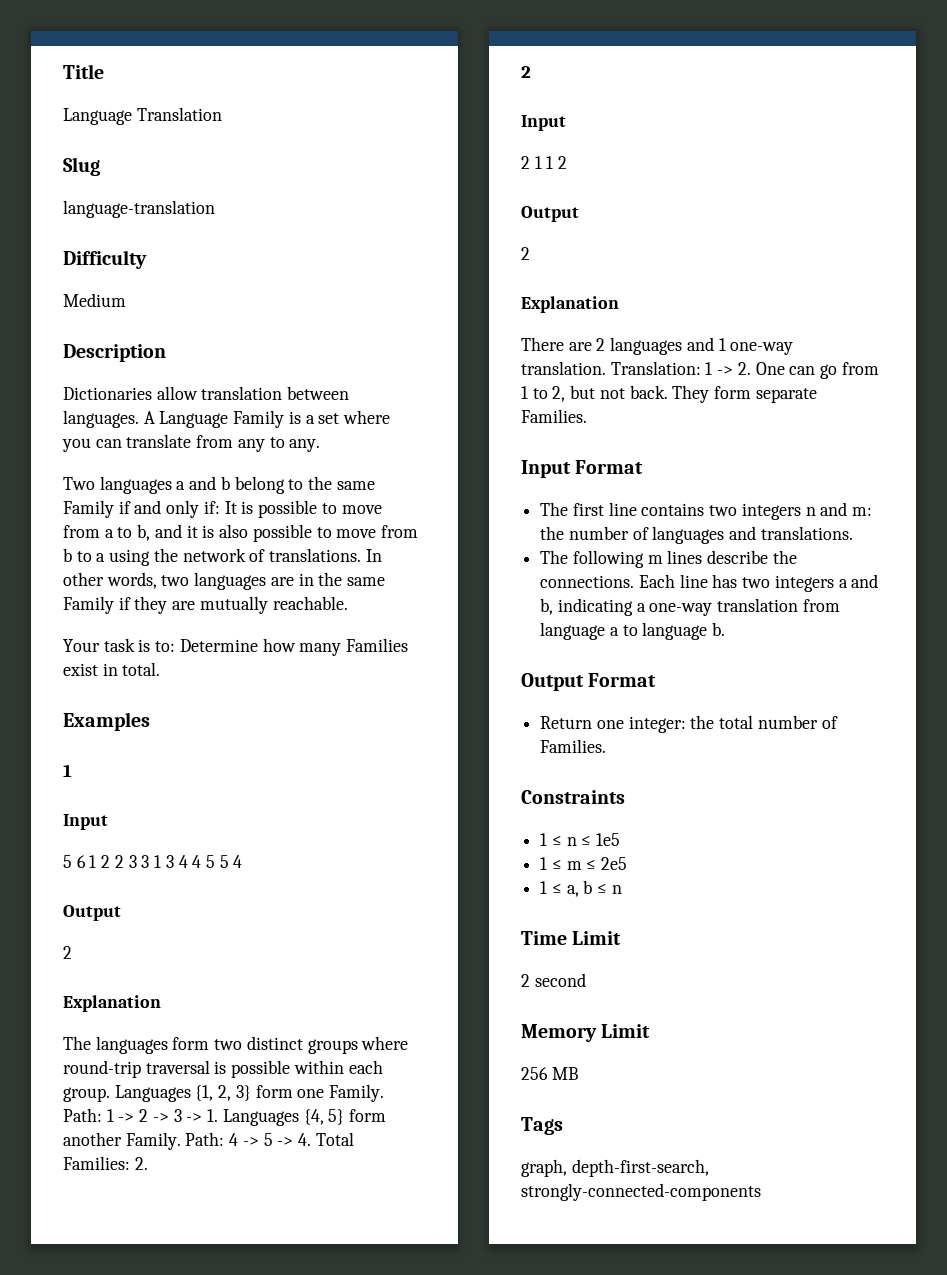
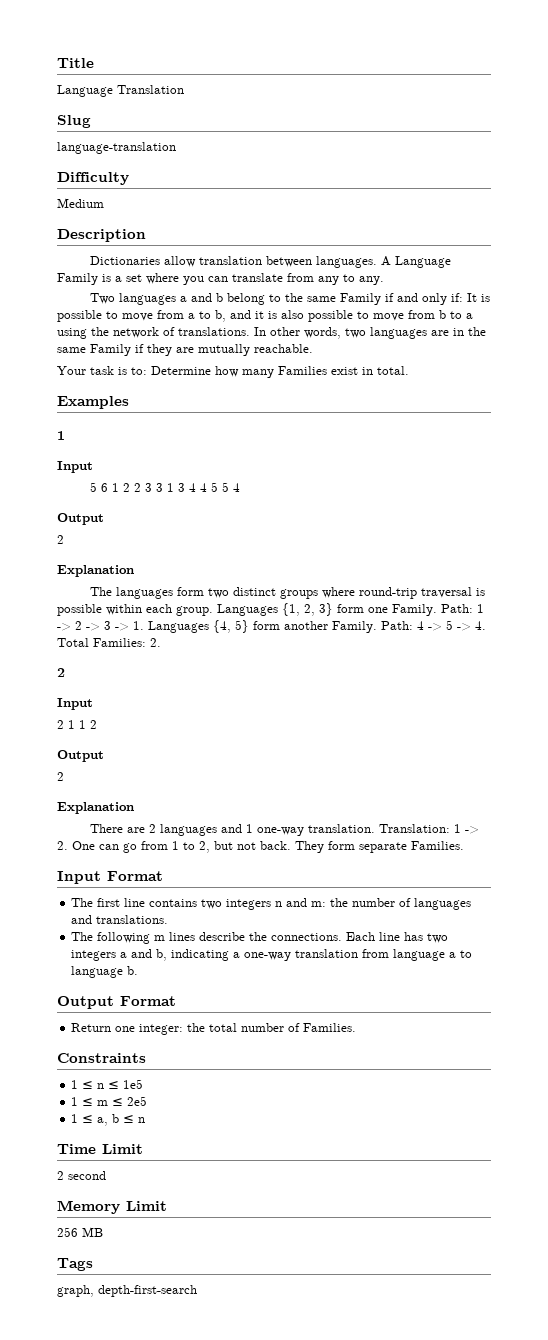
- graph, depth-first-search, strongly-connected-components
+ graph, depth-first-search

